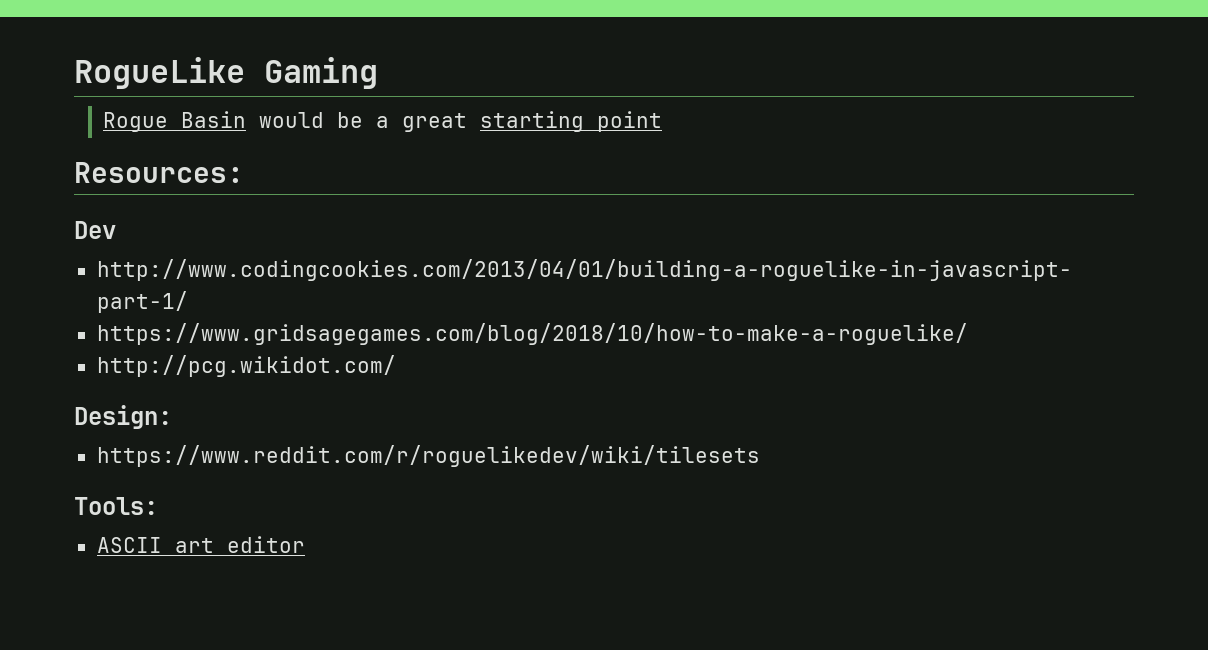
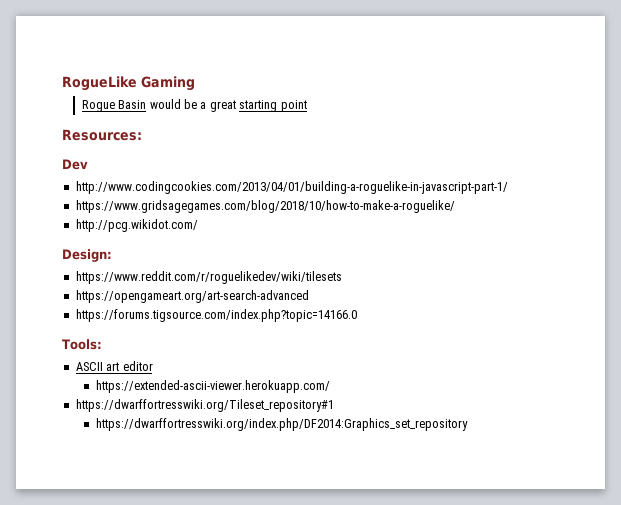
+ https://opengameart.org/art-search-advanced
+ https://forums.tigsource.com/index.php?topic=14166.0
+ https://extended-ascii-viewer.herokuapp.com/
+ https://dwarffortresswiki.org/Tileset_repository#1
+ https://dwarffortresswiki.org/index.php/DF2014:Graphics_set_repository

